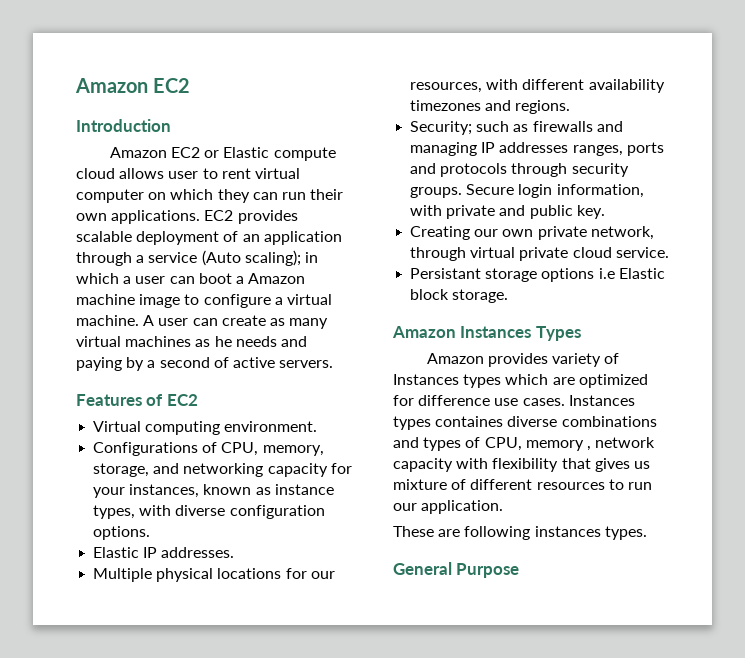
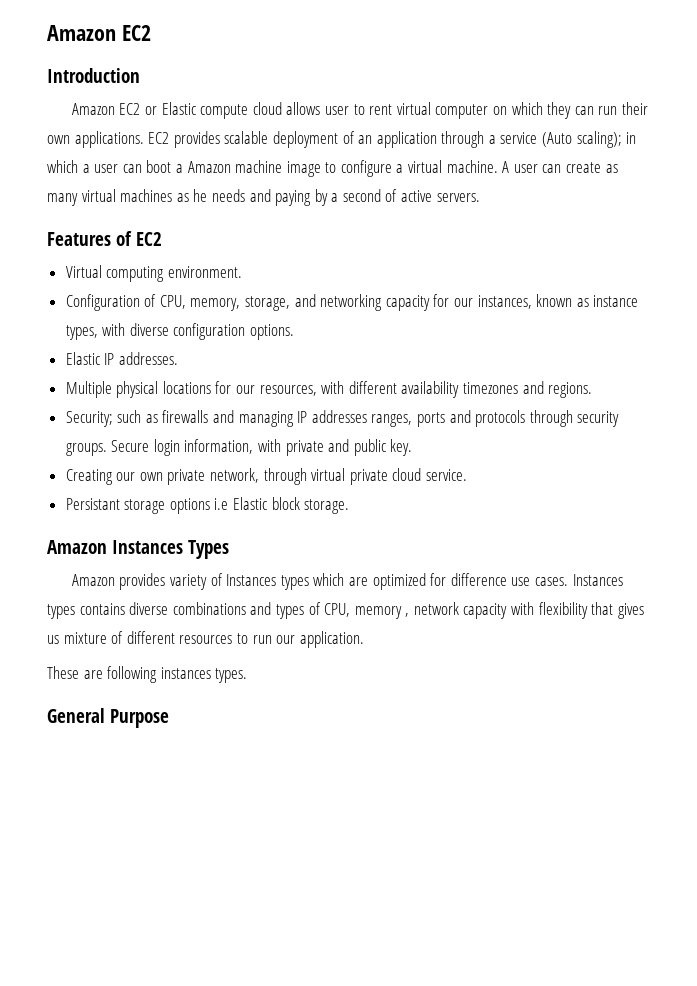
- Configurations of CPU, memory, storage, and networking capacity for your instances, known as instance types, with diverse configuration options.
+ Configuration of CPU, memory, storage, and networking capacity for our instances, known as instance types, with diverse configuration options.
- Instances types containes diverse combinations and types of CPU, memory , network capacity with flexibility that gives us mixture of different resources to run our application.
+ Instances types contains diverse combinations and types of CPU, memory , network capacity with flexibility that gives us mixture of different resources to run our application.

